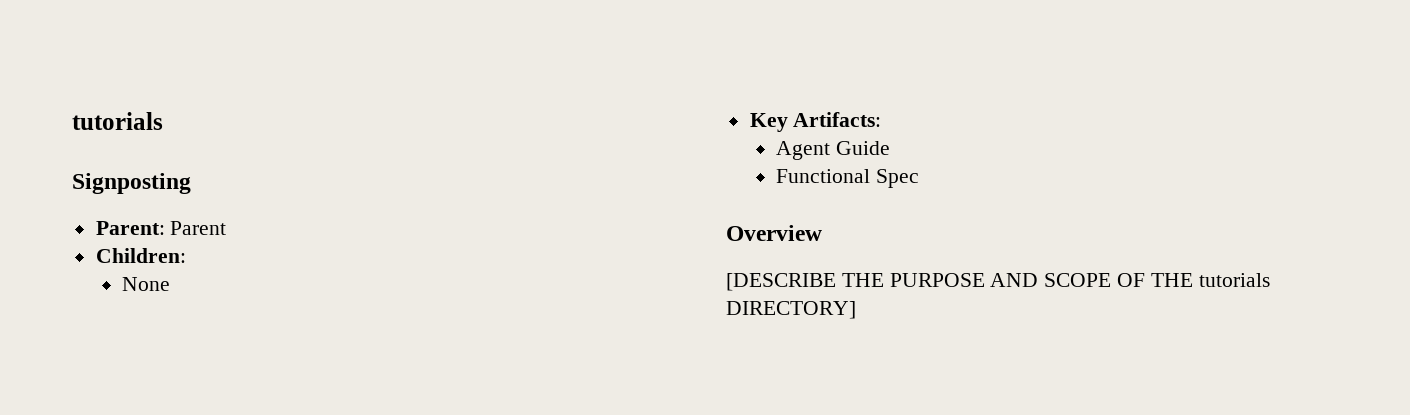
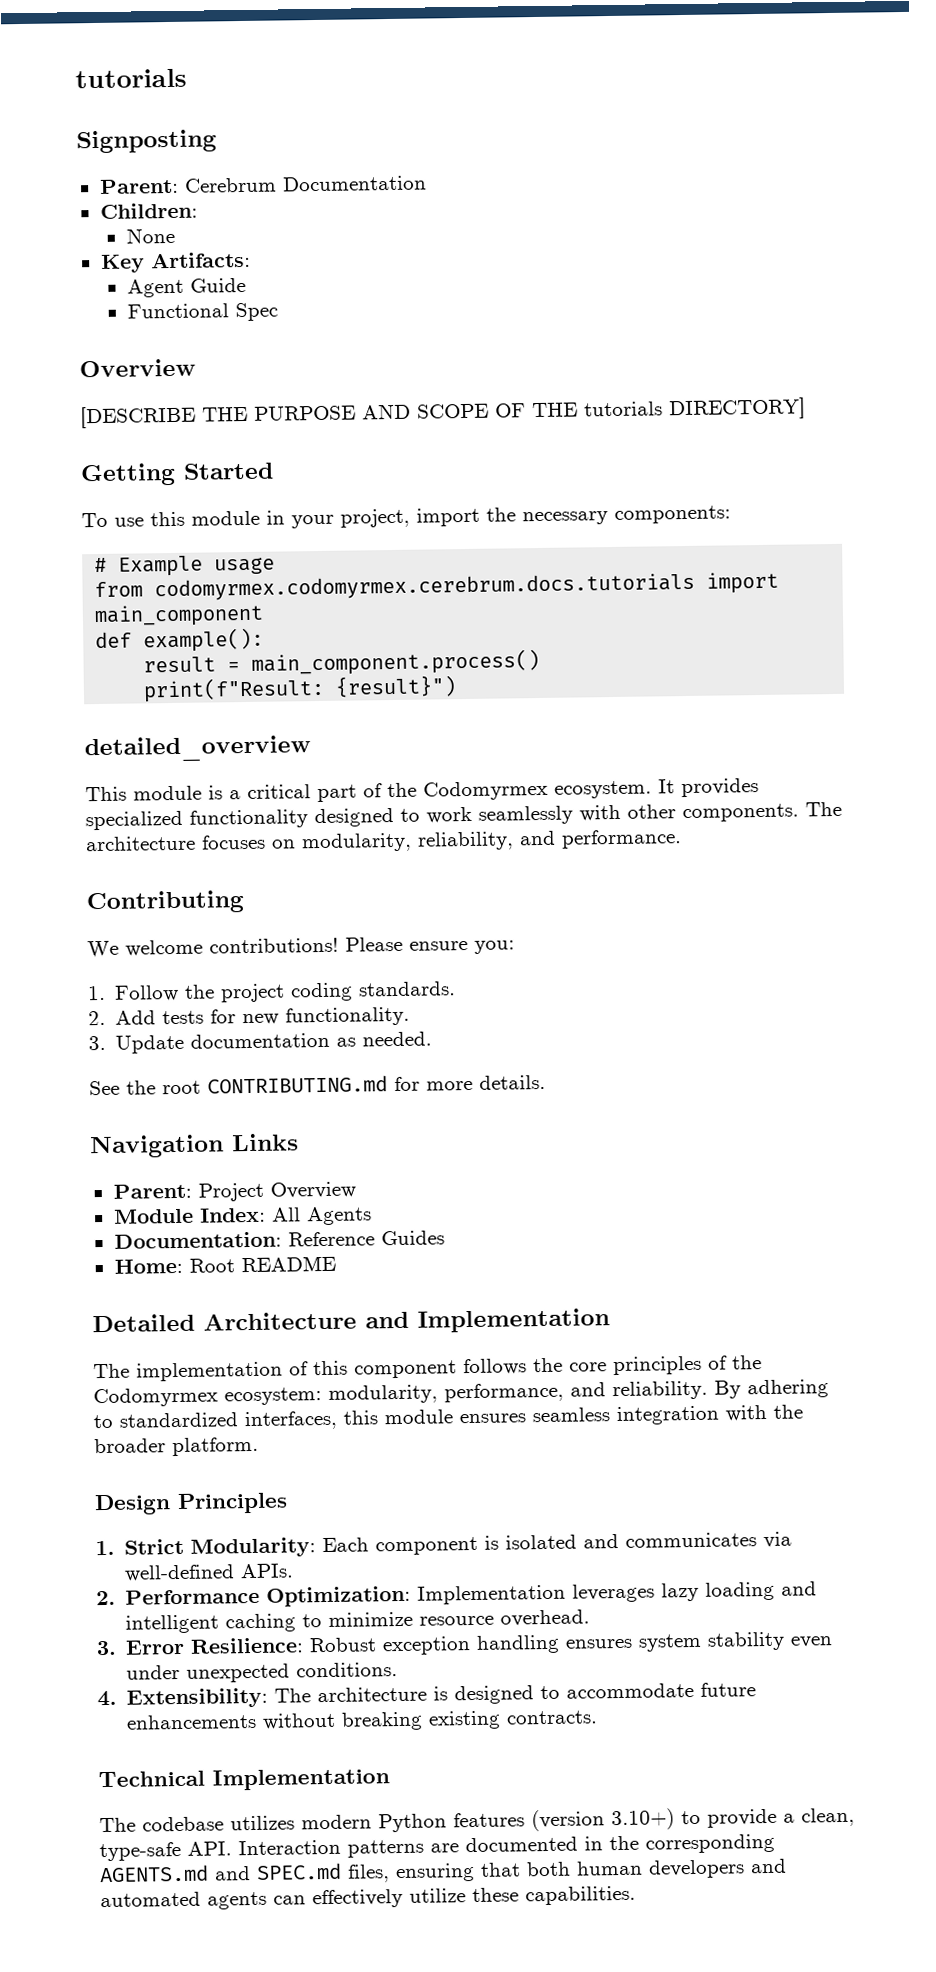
- Parent: Parent
+ Parent: Cerebrum Documentation
+ Getting Started
+ To use this module in your project, import the necessary components:
+ # Example usage
+ from codomyrmex.codomyrmex.cerebrum.docs.tutorials import main_component
+ def example():
+ result = main_component.process()
+ print(f"Result: {result}")
+ detailed_overview
+ This module is a critical part of the Codomyrmex ecosystem. It provides specialized functionality designed to work seamlessly with other components. The architecture focuses on modularity, reliability, and performance.
+ Contributing
+ We welcome contributions! Please ensure you:
+ 1. Follow the project coding standards.
+ 2. Add tests for new functionality.
+ 3. Update documentation as needed.
+ See the root CONTRIBUTING.md for more details.
+ Navigation Links
+ Parent: Project Overview
+ Module Index: All Agents
+ Documentation: Reference Guides
+ Home: Root README
+ Detailed Architecture and Implementation
+ The implementation of this component follows the core principles of the Codomyrmex ecosystem: modularity, performance, and reliability. By adhering to standardized interfaces, this module ensures seamless integration with the broader platform.
+ Design Principles
+ 1. Strict Modularity: Each component is isolated and communicates via well-defined APIs.
+ 2. Performance Optimization: Implementation leverages lazy loading and intelligent caching to minimize resource overhead.
+ 3. Error Resilience: Robust exception handling ensures system stability even under unexpected conditions.
+ 4. Extensibility: The architecture is designed to accommodate future enhancements without breaking existing contracts.
+ Technical Implementation
+ The codebase utilizes modern Python features (version 3.10+) to provide a clean, type-safe API. Interaction patterns are documented in the corresponding AGENTS.md and SPEC.md files, ensuring that both human developers and automated agents can effectively utilize these capabilities.

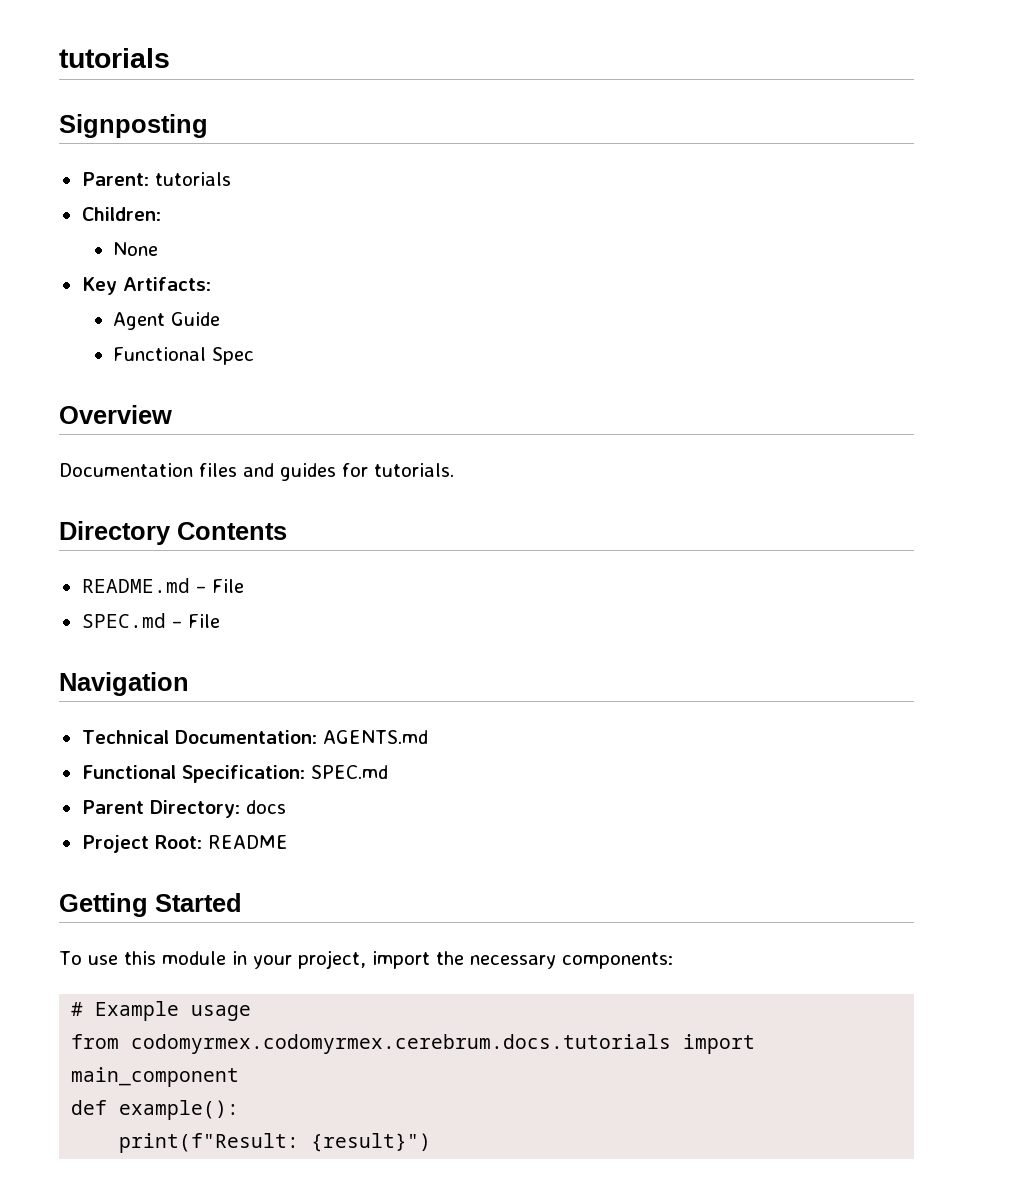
- Parent: Cerebrum Documentation
+ Parent: tutorials
- [DESCRIBE THE PURPOSE AND SCOPE OF THE tutorials DIRECTORY]
+ Documentation files and guides for tutorials.
+ Directory Contents
+ README.md – File
+ SPEC.md – File
+ Navigation
+ Technical Documentation: AGENTS.md
+ Functional Specification: SPEC.md
+ Parent Directory: docs
+ Project Root: README
- result = main_component.process()
- detailed_overview
- This module is a critical part of the Codomyrmex ecosystem. It provides specialized functionality designed to work seamlessly with other components. The architecture focuses on modularity, reliability, and performance.
- Contributing
- We welcome contributions! Please ensure you:
- 1. Follow the project coding standards.
- 2. Add tests for new functionality.
- 3. Update documentation as needed.
- See the root CONTRIBUTING.md for more details.
- Navigation Links
- Parent: Project Overview
- Module Index: All Agents
- Documentation: Reference Guides
- Home: Root README
- Detailed Architecture and Implementation
- The implementation of this component follows the core principles of the Codomyrmex ecosystem: modularity, performance, and reliability. By adhering to standardized interfaces, this module ensures seamless integration with the broader platform.
- Design Principles
- 1. Strict Modularity: Each component is isolated and communicates via well-defined APIs.
- 2. Performance Optimization: Implementation leverages lazy loading and intelligent caching to minimize resource overhead.
- 3. Error Resilience: Robust exception handling ensures system stability even under unexpected conditions.
- 4. Extensibility: The architecture is designed to accommodate future enhancements without breaking existing contracts.
- Technical Implementation
- The codebase utilizes modern Python features (version 3.10+) to provide a clean, type-safe API. Interaction patterns are documented in the corresponding AGENTS.md and SPEC.md files, ensuring that both human developers and automated agents can effectively utilize these capabilities.

